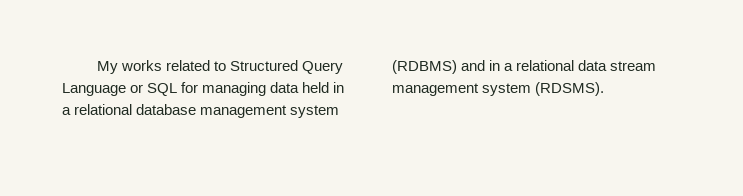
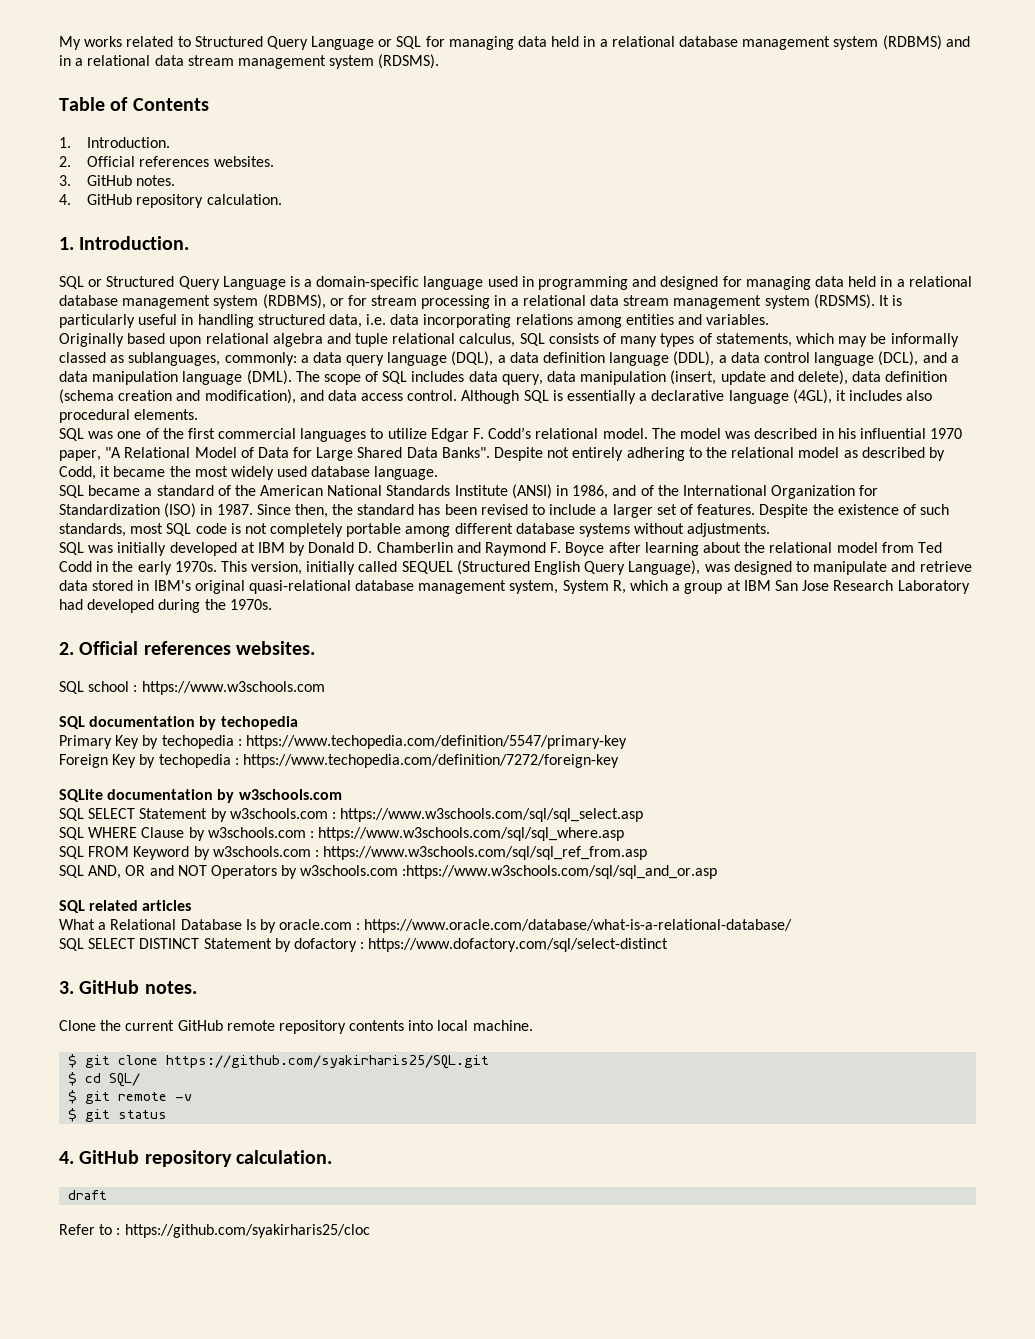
+ Table of Contents
+ 1. Introduction.
+ 2. Official references websites.
+ 3. GitHub notes.
+ 4. GitHub repository calculation.
+ 1. Introduction.
+ SQL or Structured Query Language is a domain-specific language used in programming and designed for managing data held in a relational database management system (RDBMS), or for stream processing in a relational data stream management system (RDSMS). It is particularly useful in handling structured data, i.e. data incorporating relations among entities and variables.
+ Originally based upon relational algebra and tuple relational calculus, SQL consists of many types of statements, which may be informally classed as sublanguages, commonly: a data query language (DQL), a data definition language (DDL), a data control language (DCL), and a data manipulation language (DML). The scope of SQL includes data query, data manipulation (insert, update and delete), data definition (schema creation and modification), and data access control. Although SQL is essentially a declarative language (4GL), it includes also procedural elements.
+ SQL was one of the first commercial languages to utilize Edgar F. Codd’s relational model. The model was described in his influential 1970 paper, "A Relational Model of Data for Large Shared Data Banks". Despite not entirely adhering to the relational model as described by Codd, it became the most widely used database language.
+ SQL became a standard of the American National Standards Institute (ANSI) in 1986, and of the International Organization for Standardization (ISO) in 1987. Since then, the standard has been revised to include a larger set of features. Despite the existence of such standards, most SQL code is not completely portable among different database systems without adjustments.
+ SQL was initially developed at IBM by Donald D. Chamberlin and Raymond F. Boyce after learning about the relational model from Ted Codd in the early 1970s. This version, initially called SEQUEL (Structured English Query Language), was designed to manipulate and retrieve data stored in IBM's original quasi-relational database management system, System R, which a group at IBM San Jose Research Laboratory had developed during the 1970s.
+ 2. Official references websites.
+ SQL school : https://www.w3schools.com
+ SQL documentation by techopedia
+ Primary Key by techopedia : https://www.techopedia.com/definition/5547/primary-key
+ Foreign Key by techopedia : https://www.techopedia.com/definition/7272/foreign-key
+ SQLite documentation by w3schools.com
+ SQL SELECT Statement by w3schools.com : https://www.w3schools.com/sql/sql_select.asp
+ SQL WHERE Clause by w3schools.com : https://www.w3schools.com/sql/sql_where.asp
+ SQL FROM Keyword by w3schools.com : https://www.w3schools.com/sql/sql_ref_from.asp
+ SQL AND, OR and NOT Operators by w3schools.com :https://www.w3schools.com/sql/sql_and_or.asp
+ SQL related articles
+ What a Relational Database Is by oracle.com : https://www.oracle.com/database/what-is-a-relational-database/
+ SQL SELECT DISTINCT Statement by dofactory : https://www.dofactory.com/sql/select-distinct
+ 3. GitHub notes.
+ Clone the current GitHub remote repository contents into local machine.
+ $ git clone https://github.com/syakirharis25/SQL.git
+ $ cd SQL/
+ $ git remote -v
+ $ git status
+ 4. GitHub repository calculation.
+ draft
+ Refer to : https://github.com/syakirharis25/cloc

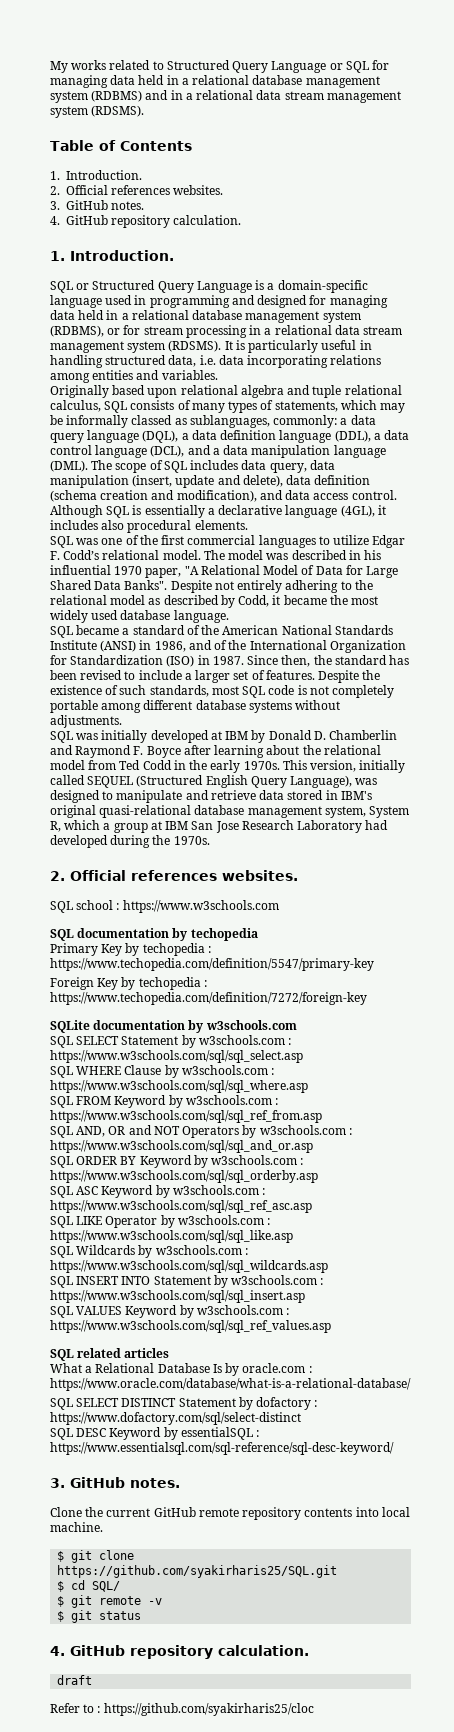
- SQL AND, OR and NOT Operators by w3schools.com :https://www.w3schools.com/sql/sql_and_or.asp
+ SQL AND, OR and NOT Operators by w3schools.com : https://www.w3schools.com/sql/sql_and_or.asp
+ SQL ORDER BY Keyword by w3schools.com : https://www.w3schools.com/sql/sql_orderby.asp
+ SQL ASC Keyword by w3schools.com : https://www.w3schools.com/sql/sql_ref_asc.asp
+ SQL LIKE Operator by w3schools.com : https://www.w3schools.com/sql/sql_like.asp
+ SQL Wildcards by w3schools.com : https://www.w3schools.com/sql/sql_wildcards.asp
+ SQL INSERT INTO Statement by w3schools.com : https://www.w3schools.com/sql/sql_insert.asp
+ SQL VALUES Keyword by w3schools.com : https://www.w3schools.com/sql/sql_ref_values.asp
+ SQL DESC Keyword by essentialSQL : https://www.essentialsql.com/sql-reference/sql-desc-keyword/

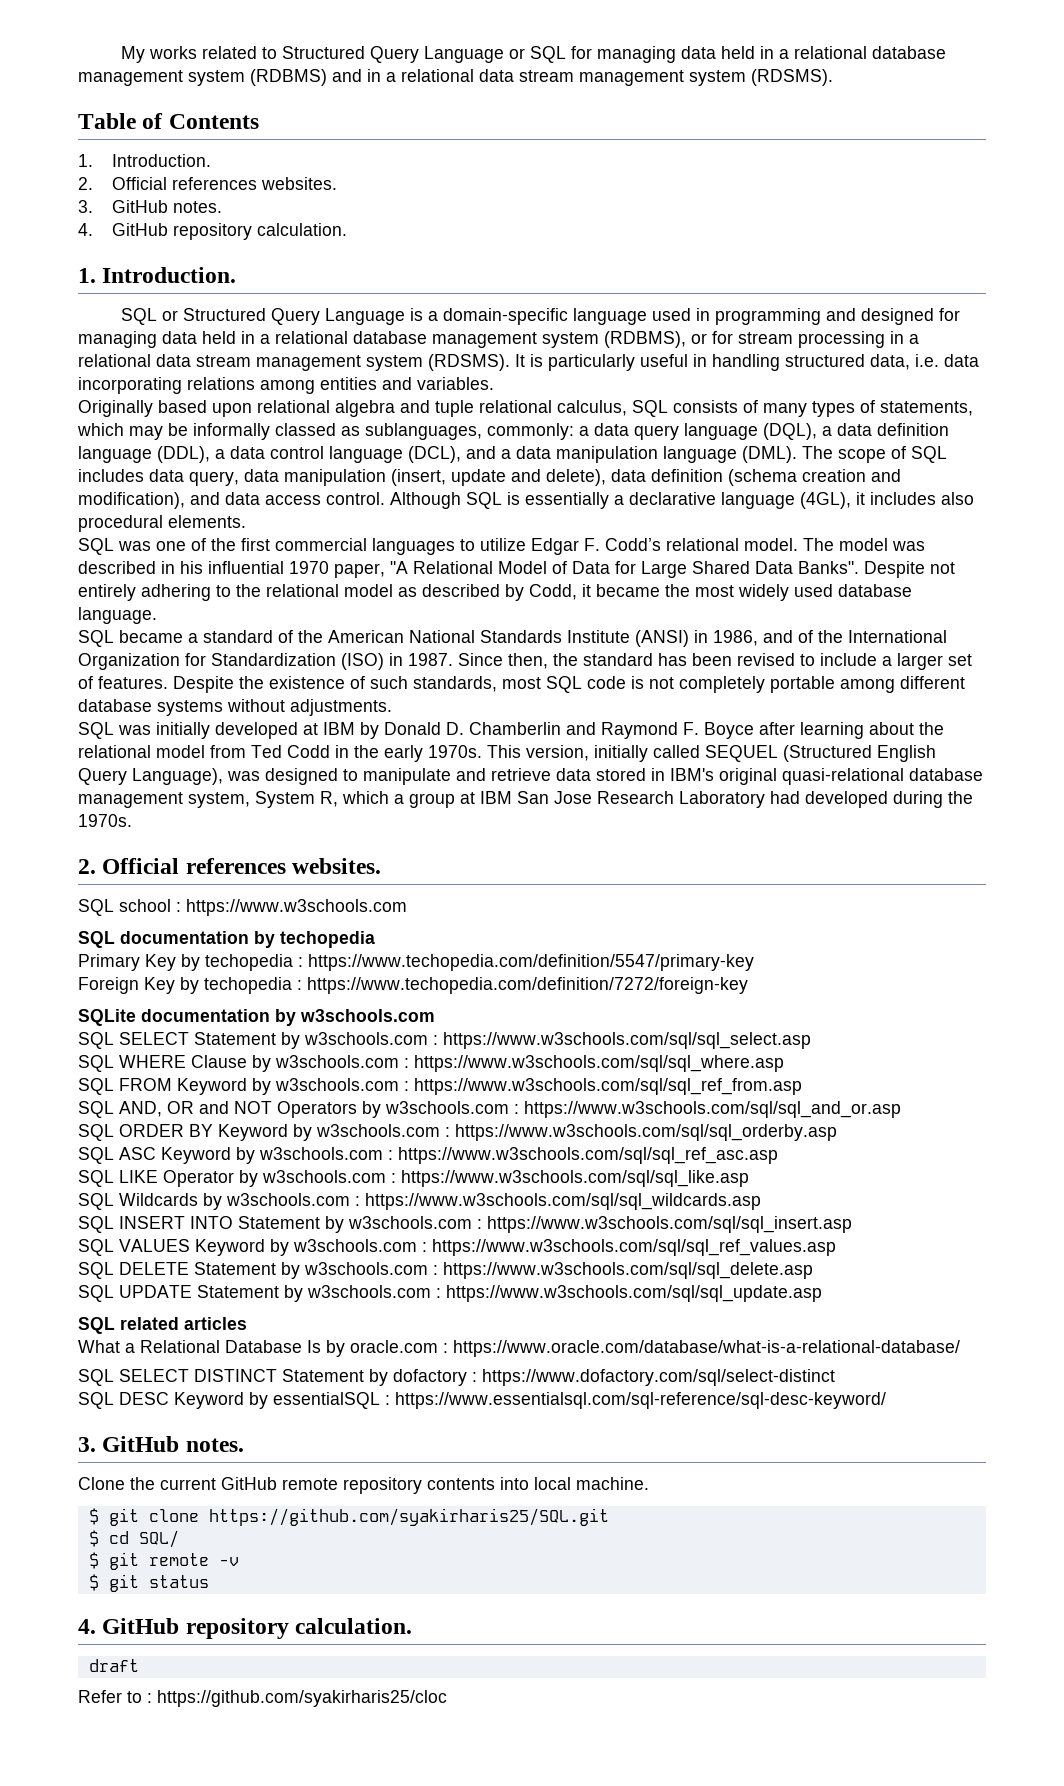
+ SQL DELETE Statement by w3schools.com : https://www.w3schools.com/sql/sql_delete.asp
+ SQL UPDATE Statement by w3schools.com : https://www.w3schools.com/sql/sql_update.asp

